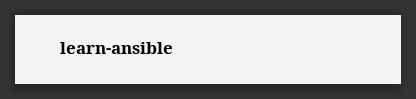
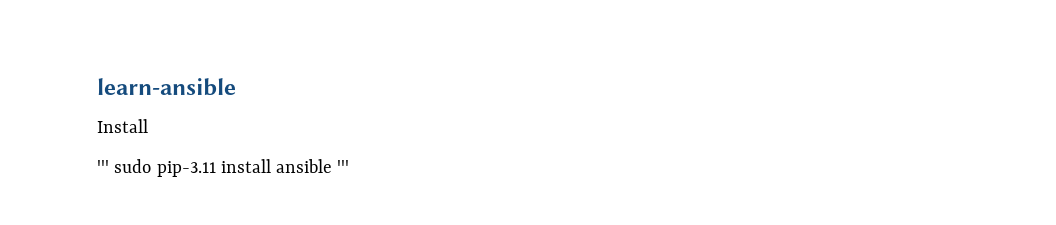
+ Install
+ ''' sudo pip-3.11 install ansible '''

